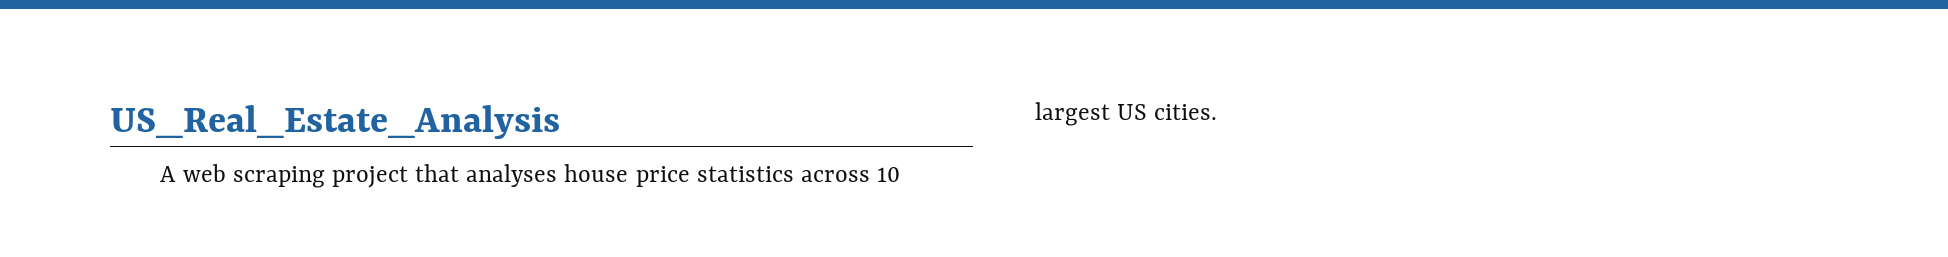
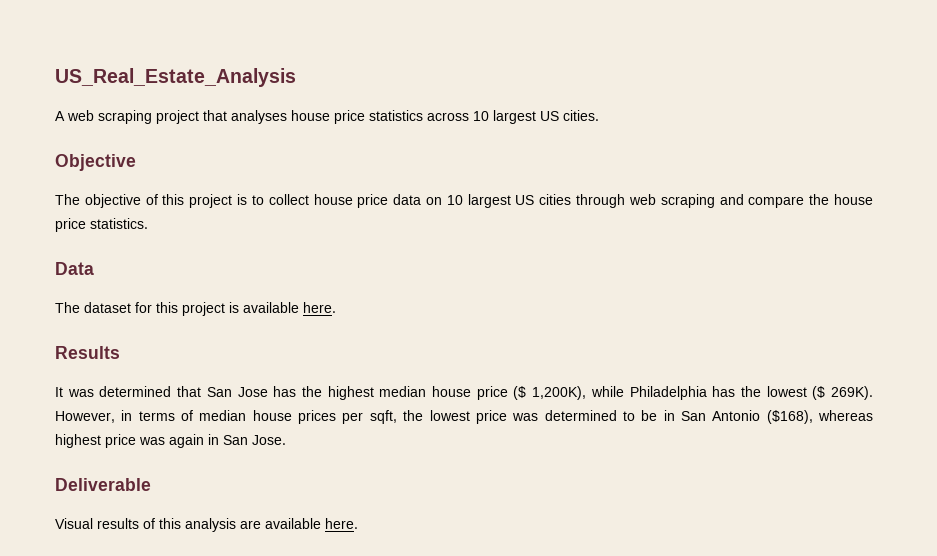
+ Objective
+ The objective of this project is to collect house price data on 10 largest US cities through web scraping and compare the house price statistics.
+ Data
+ The dataset for this project is available here.
+ Results
+ It was determined that San Jose has the highest median house price ($ 1,200K), while Philadelphia has the lowest ($ 269K). However, in terms of median house prices per sqft, the lowest price was determined to be in San Antonio ($168), whereas highest price was again in San Jose.
+ Deliverable
+ Visual results of this analysis are available here.

